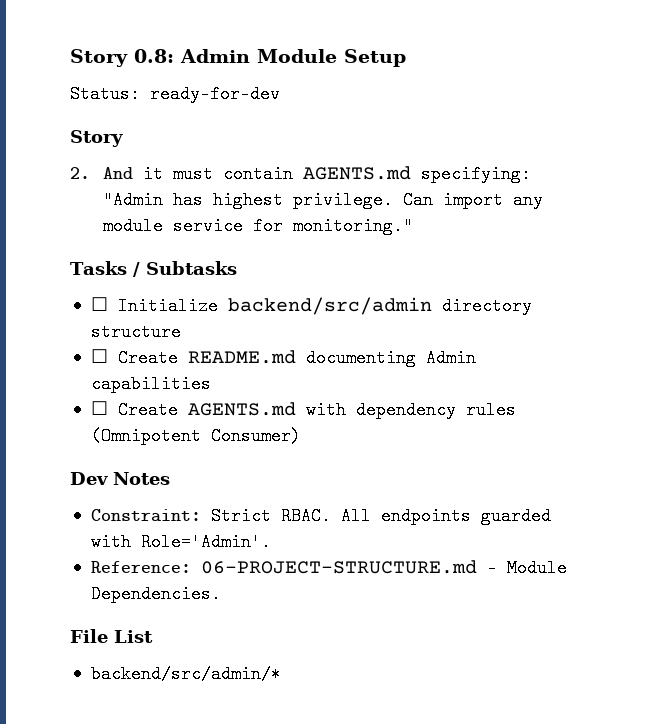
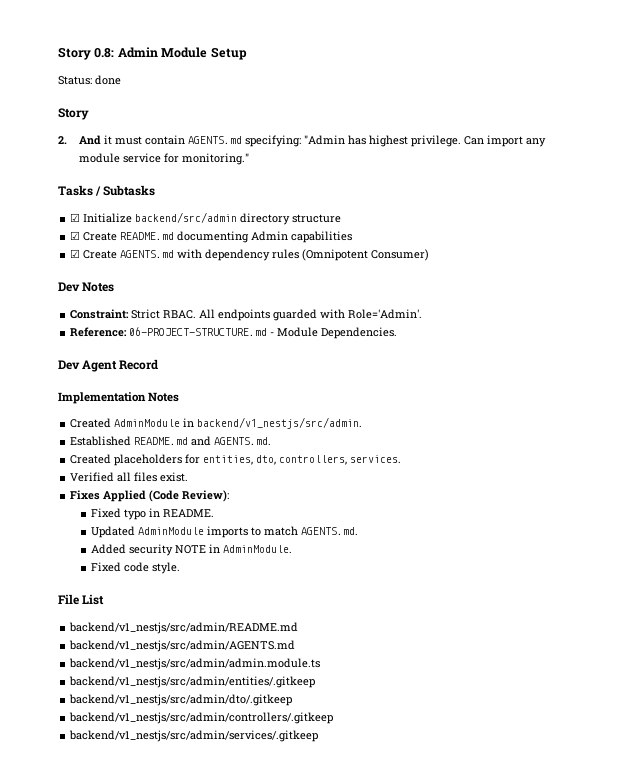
- Status: ready-for-dev
+ Status: done
- ☐ Initialize backend/src/admin directory structure
+ ☑ Initialize backend/src/admin directory structure
- ☐ Create README.md documenting Admin capabilities
+ ☑ Create README.md documenting Admin capabilities
- ☐ Create AGENTS.md with dependency rules (Omnipotent Consumer)
+ ☑ Create AGENTS.md with dependency rules (Omnipotent Consumer)
+ Dev Agent Record
+ Implementation Notes
+ Created AdminModule in backend/v1_nestjs/src/admin.
+ Established README.md and AGENTS.md.
+ Created placeholders for entities, dto, controllers, services.
+ Verified all files exist.
+ Fixes Applied (Code Review):
+ Fixed typo in README.
+ Updated AdminModule imports to match AGENTS.md.
+ Added security NOTE in AdminModule.
+ Fixed code style.
  File List
- backend/src/admin/*
+ backend/v1_nestjs/src/admin/README.md
+ backend/v1_nestjs/src/admin/AGENTS.md
+ backend/v1_nestjs/src/admin/admin.module.ts
+ backend/v1_nestjs/src/admin/entities/.gitkeep
+ backend/v1_nestjs/src/admin/dto/.gitkeep
+ backend/v1_nestjs/src/admin/controllers/.gitkeep
+ backend/v1_nestjs/src/admin/services/.gitkeep

